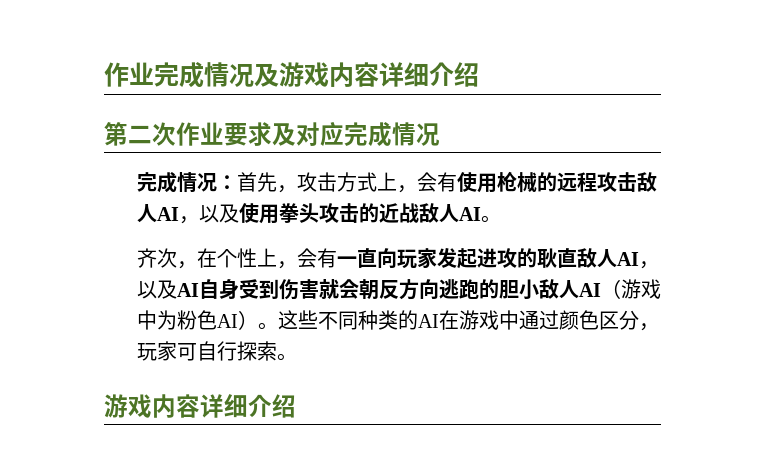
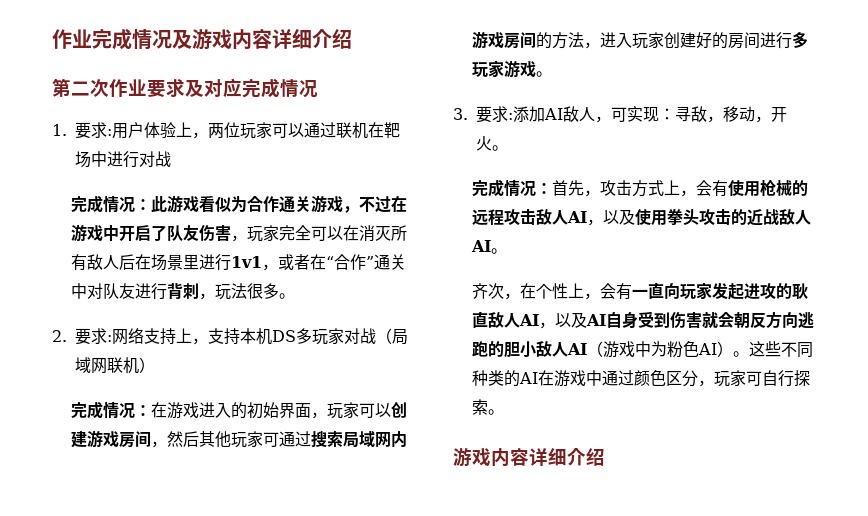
+ 1.要求:用户体验上，两位玩家可以通过联机在靶场中进行对战
+ 完成情况：此游戏看似为合作通关游戏，不过在游戏中开启了队友伤害，玩家完全可以在消灭所有敌人后在场景里进行1v1，或者在“合作”通关中对队友进行背刺，玩法很多。
+ 2.要求:网络支持上，支持本机DS多玩家对战（局域网联机）
+ 完成情况：在游戏进入的初始界面，玩家可以创建游戏房间，然后其他玩家可通过搜索局域网内游戏房间的方法，进入玩家创建好的房间进行多玩家游戏。
+ 3.要求:添加AI敌人，可实现：寻敌，移动，开火。

